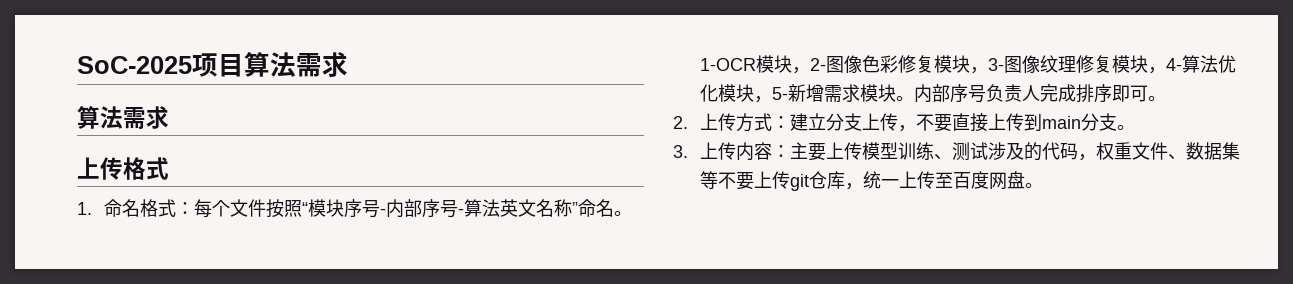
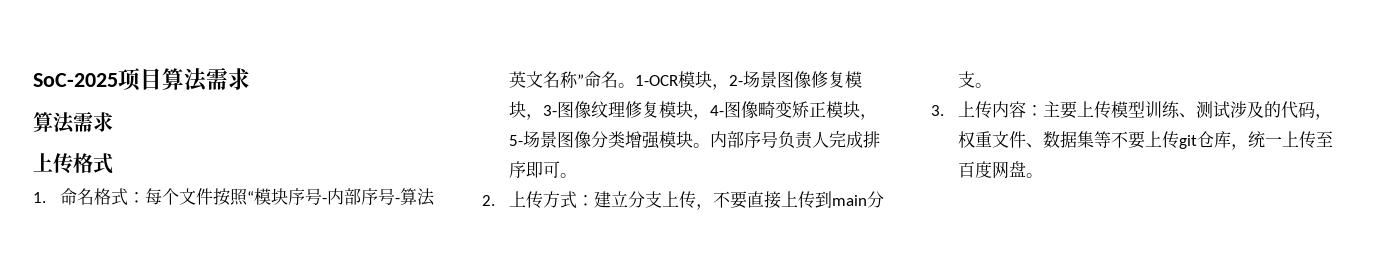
- 1-OCR模块，2-图像色彩修复模块，3-图像纹理修复模块，4-算法优化模块，5-新增需求模块。
+ 1-OCR模块，2-场景图像修复模块，3-图像纹理修复模块，4-图像畸变矫正模块，5-场景图像分类增强模块。

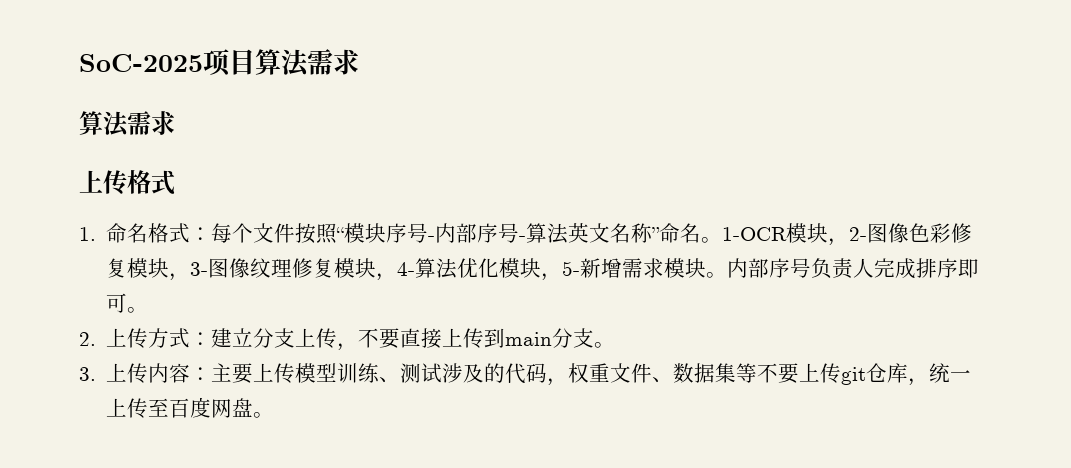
- 1-OCR模块，2-场景图像修复模块，3-图像纹理修复模块，4-图像畸变矫正模块，5-场景图像分类增强模块。
+ 1-OCR模块，2-图像色彩修复模块，3-图像纹理修复模块，4-算法优化模块，5-新增需求模块。

